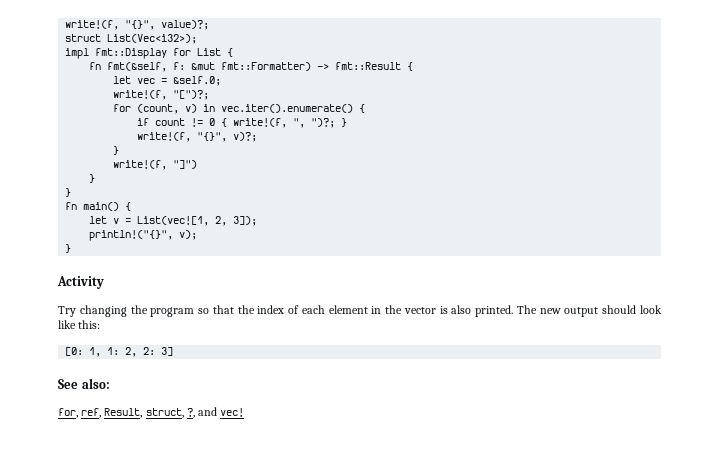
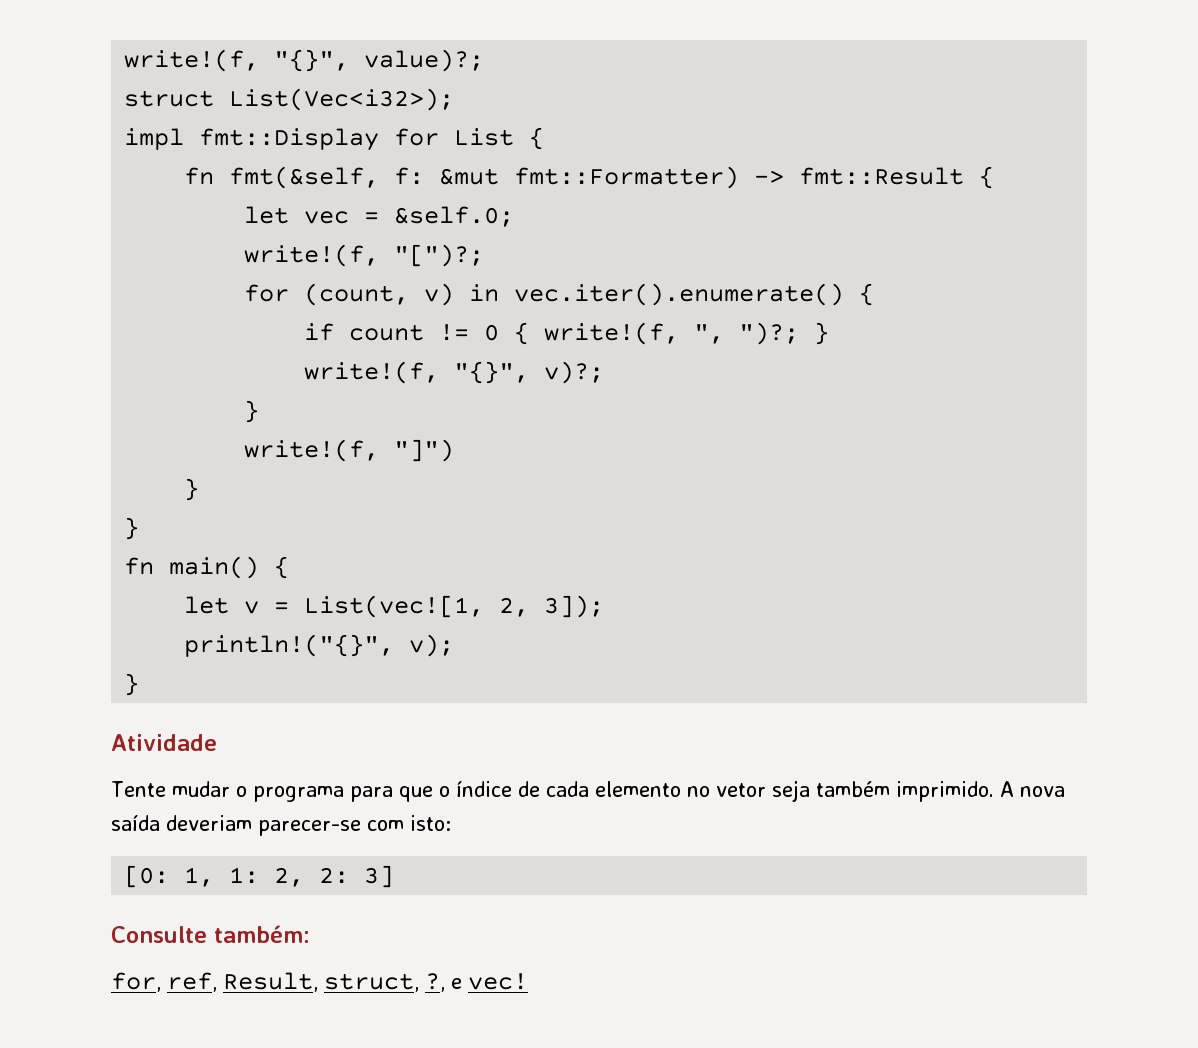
- Activity
- Try changing the program so that the index of each element in the vector is also printed. The new output should look like this:
+ Atividade
+ Tente mudar o programa para que o índice de cada elemento no vetor seja também imprimido. A nova saída deveriam parecer-se com isto:
- See also:
+ Consulte também:
- for, ref, Result, struct, ?, and vec!
+ for, ref, Result, struct, ?, e vec!

